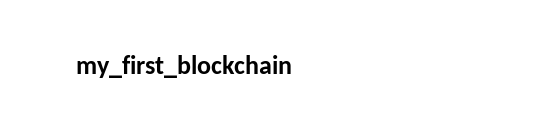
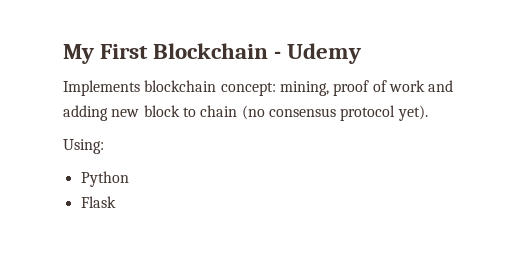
- my_first_blockchain
+ My First Blockchain - Udemy
+ Implements blockchain concept: mining, proof of work and adding new block to chain (no consensus protocol yet).
+ Using:
+ Python
+ Flask

